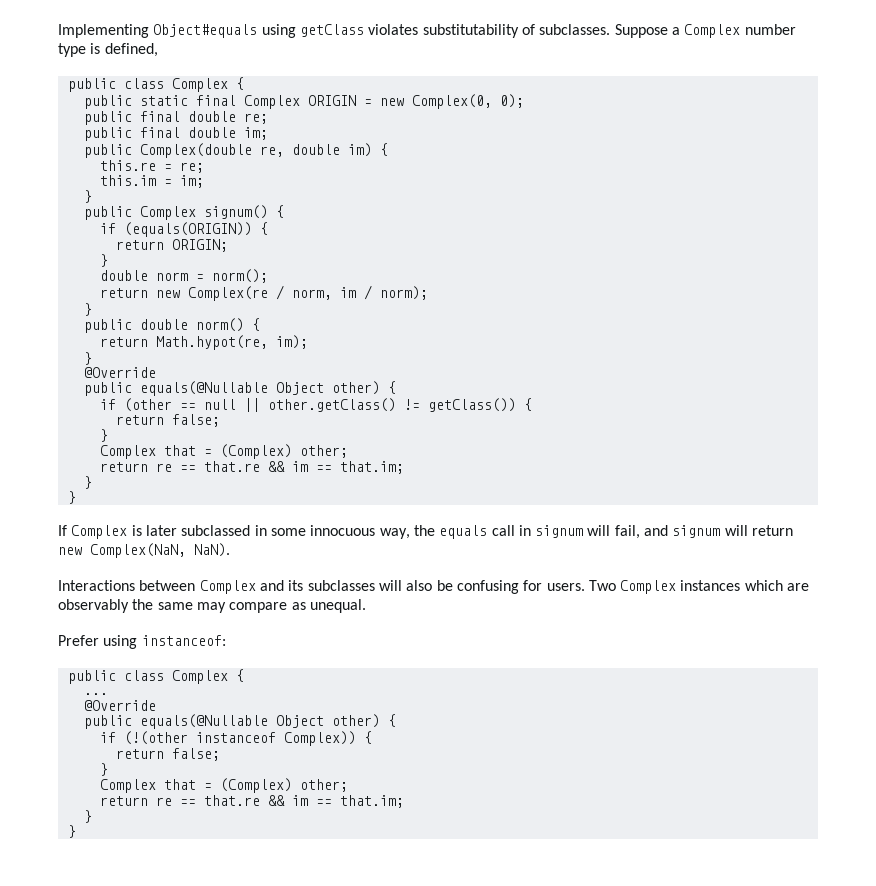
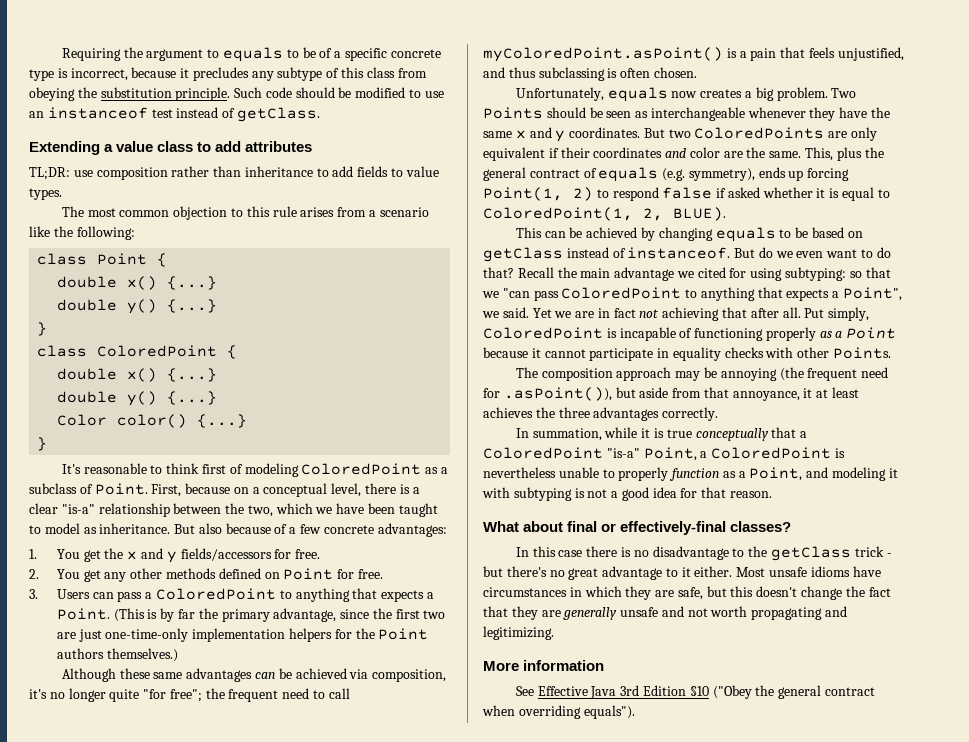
- Implementing Object#equals using getClass violates substitutability of subclasses. Suppose a Complex number type is defined,
- public class Complex {
- public static final Complex ORIGIN = new Complex(0, 0);
- public final double re;
- public final double im;
- public Complex(double re, double im) {
- this.re = re;
- this.im = im;
+ Requiring the argument to equals to be of a specific concrete type is incorrect, because it precludes any subtype of this class from obeying the substitution principle. Such code should be modified to use an instanceof test instead of getClass.
+ Extending a value class to add attributes
+ TL;DR: use composition rather than inheritance to add fields to value types.
+ The most common objection to this rule arises from a scenario like the following:
+ class Point {
+ double x() {...}
+ double y() {...}
  }
- public Complex signum() {
- if (equals(ORIGIN)) {
- return ORIGIN;
+ class ColoredPoint {
+ double x() {...}
+ double y() {...}
+ Color color() {...}
  }
- double norm = norm();
- return new Complex(re / norm, im / norm);
- }
- public double norm() {
- return Math.hypot(re, im);
- }
- @Override
- public equals(@Nullable Object other) {
- if (other == null || other.getClass() != getClass()) {
- return false;
- }
- Complex that = (Complex) other;
- return re == that.re && im == that.im;
- }
- }
- If Complex is later subclassed in some innocuous way, the equals call in signum will fail, and signum will return new Complex(NaN, NaN).
- Interactions between Complex and its subclasses will also be confusing for users. Two Complex instances which are observably the same may compare as unequal.
- Prefer using instanceof:
- public class Complex {
- ...
- @Override
- public equals(@Nullable Object other) {
- if (!(other instanceof Complex)) {
- return false;
- }
- Complex that = (Complex) other;
- return re == that.re && im == that.im;
- }
- }
+ It's reasonable to think first of modeling ColoredPoint as a subclass of Point. First, because on a conceptual level, there is a clear "is-a" relationship between the two, which we have been taught to model as inheritance. But also because of a few concrete advantages:
+ 1. You get the x and y fields/accessors for free.
+ 2. You get any other methods defined on Point for free.
+ 3. Users can pass a ColoredPoint to anything that expects a Point. (This is by far the primary advantage, since the first two are just one-time-only implementation helpers for the Point authors themselves.)
+ Although these same advantages can be achieved via composition, it's no longer quite "for free"; the frequent need to call myColoredPoint.asPoint() is a pain that feels unjustified, and thus subclassing is often chosen.
+ Unfortunately, equals now creates a big problem. Two Points should be seen as interchangeable whenever they have the same x and y coordinates. But two ColoredPoints are only equivalent if their coordinates and color are the same. This, plus the general contract of equals (e.g. symmetry), ends up forcing Point(1, 2) to respond false if asked whether it is equal to ColoredPoint(1, 2, BLUE).
+ This can be achieved by changing equals to be based on getClass instead of instanceof. But do we even want to do that? Recall the main advantage we cited for using subtyping: so that we "can pass ColoredPoint to anything that expects a Point", we said. Yet we are in fact not achieving that after all. Put simply, ColoredPoint is incapable of functioning properly as a Point because it cannot participate in equality checks with other Points.
+ The composition approach may be annoying (the frequent need for .asPoint()), but aside from that annoyance, it at least achieves the three advantages correctly.
+ In summation, while it is true conceptually that a ColoredPoint "is-a" Point, a ColoredPoint is nevertheless unable to properly function as a Point, and modeling it with subtyping is not a good idea for that reason.
+ What about final or effectively-final classes?
+ In this case there is no disadvantage to the getClass trick - but there's no great advantage to it either. Most unsafe idioms have circumstances in which they are safe, but this doesn't change the fact that they are generally unsafe and not worth propagating and legitimizing.
+ More information
+ See Effective Java 3rd Edition §10 ("Obey the general contract when overriding equals").

